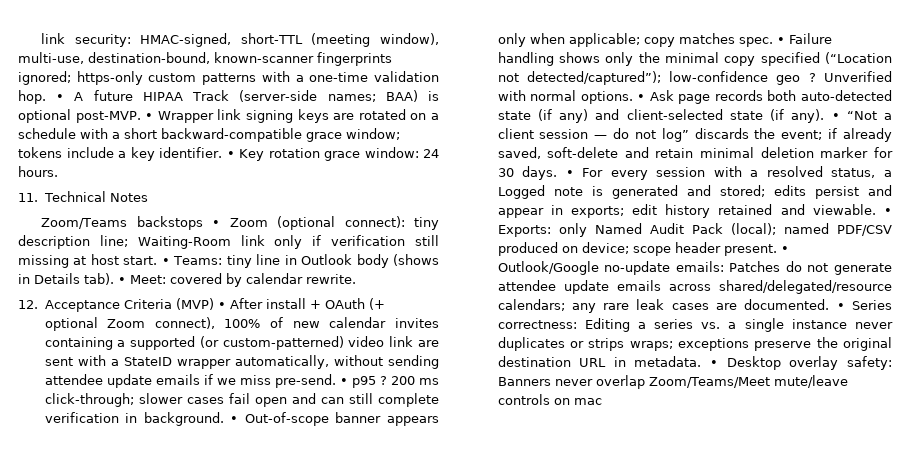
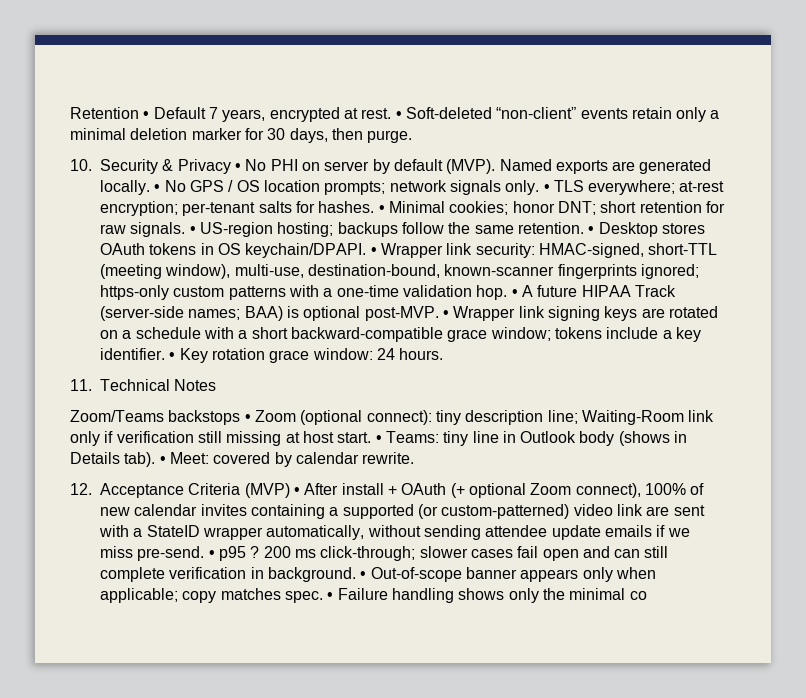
- link security: HMAC-signed, short-TTL (meeting window), multi-use, destination-bound, known-scanner fingerprints ignored; https-only custom patterns with a one-time validation hop.
+ Retention • Default 7 years, encrypted at rest. • Soft-deleted “non-client” events retain only a minimal deletion marker for 30 days, then purge.
+ 10. Security & Privacy • No PHI on server by default (MVP). Named exports are generated locally. • No GPS / OS location prompts; network signals only. • TLS everywhere; at-rest encryption; per-tenant salts for hashes. • Minimal cookies; honor DNT; short retention for raw signals. • US-region hosting; backups follow the same retention. • Desktop stores OAuth tokens in OS keychain/DPAPI. • Wrapper link security: HMAC-signed, short-TTL (meeting window), multi-use, destination-bound, known-scanner fingerprints ignored; https-only custom patterns with a one-time validation hop.
- • Failure handling shows only the minimal copy specified (“Location not detected/captured”); low-confidence geo ? Unverified with normal options. • Ask page records both auto-detected state (if any) and client-selected state (if any). • “Not a client session — do not log” discards the event; if already saved, soft-delete and retain minimal deletion marker for 30 days. • For every session with a resolved status, a Logged note is generated and stored; edits persist and appear in exports; edit history retained and viewable. • Exports: only Named Audit Pack (local); named PDF/CSV produced on device; scope header present. • Outlook/Google no-update emails: Patches do not generate attendee update emails across shared/delegated/resource calendars; any rare leak cases are documented. • Series correctness: Editing a series vs. a single instance never duplicates or strips wraps; exceptions preserve the original destination URL in metadata. • Desktop overlay safety: Banners never overlap Zoom/Teams/Meet mute/leave controls on mac
+ • Failure handling shows only the minimal co

